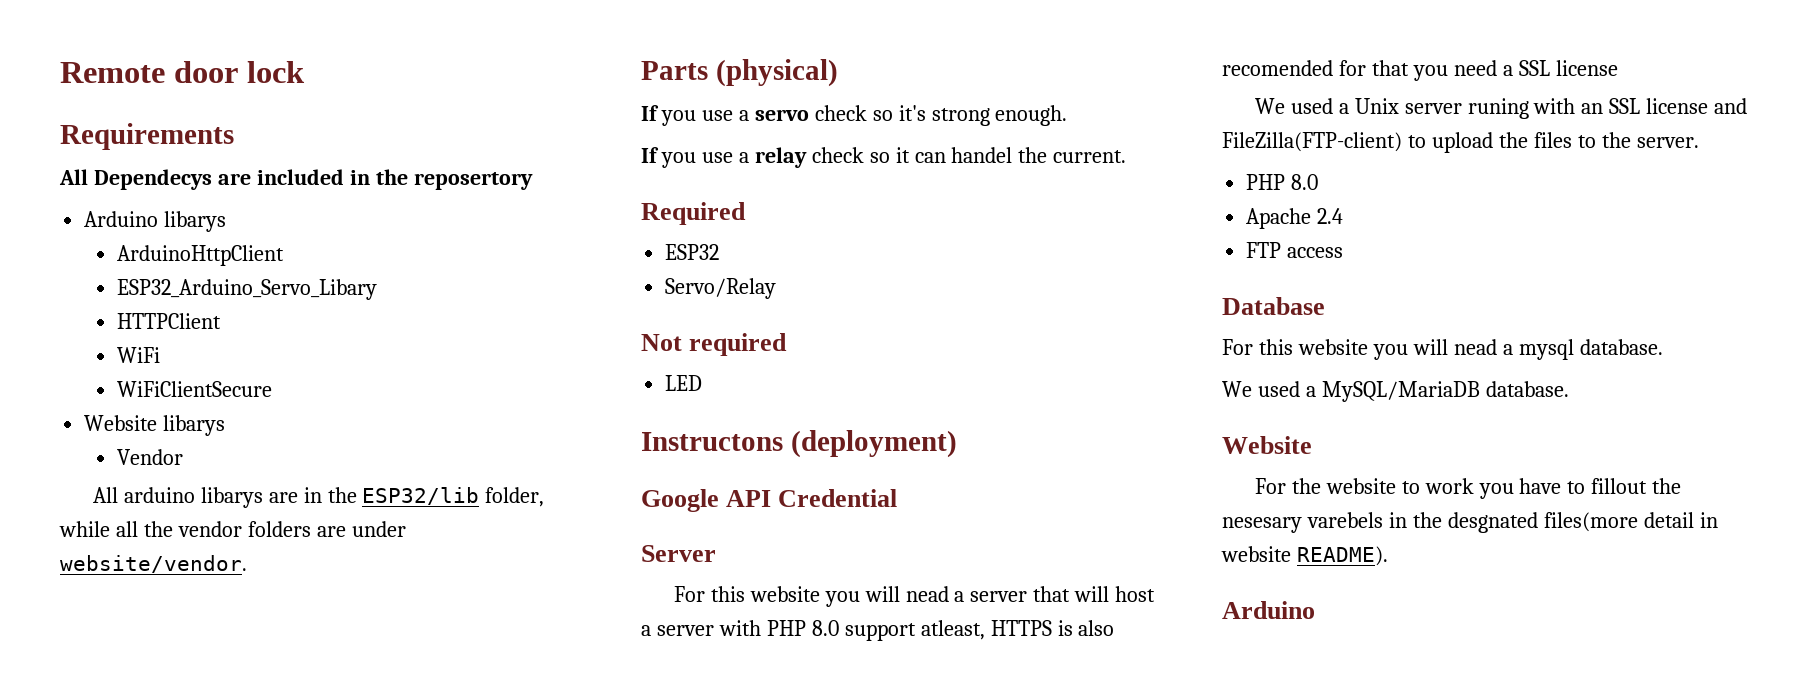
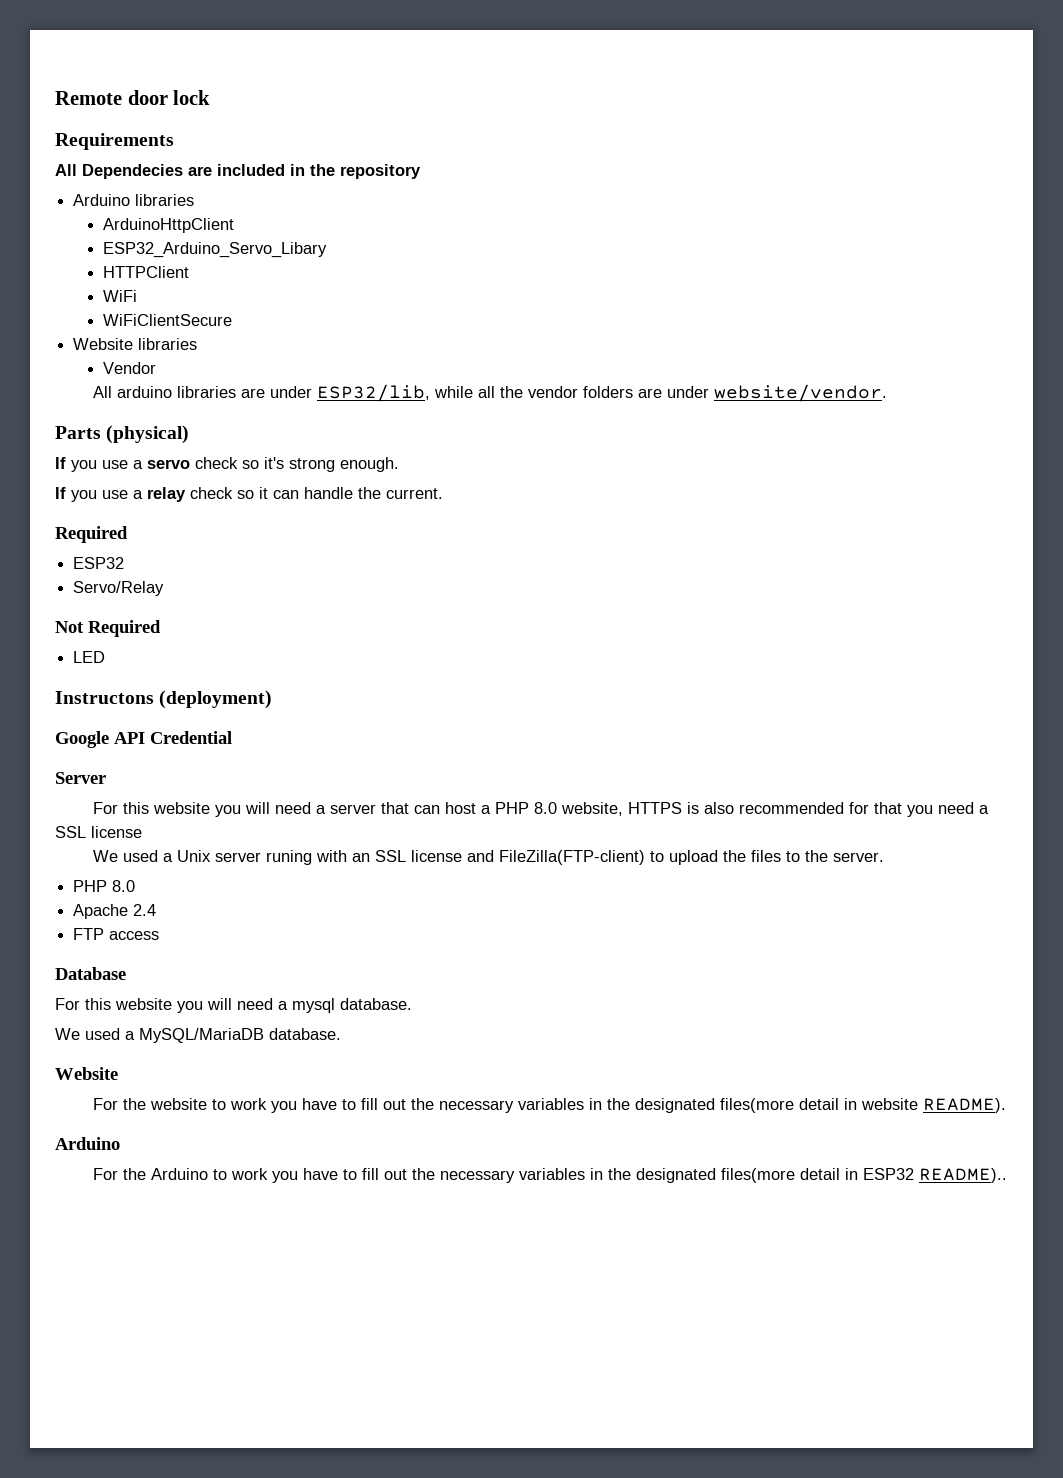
- All Dependecys are included in the reposertory
- Arduino libarys
+ All Dependecies are included in the repository
+ Arduino libraries
- Website libarys
+ Website libraries
- All arduino libarys are in the ESP32/lib folder, while all the vendor folders are under website/vendor.
+ All arduino libraries are under ESP32/lib, while all the vendor folders are under website/vendor.
- If you use a relay check so it can handel the current.
+ If you use a relay check so it can handle the current.
- Not required
+ Not Required
- For this website you will nead a server that will host a server with PHP 8.0 support atleast, HTTPS is also recomended for that you need a SSL license
+ For this website you will need a server that can host a PHP 8.0 website, HTTPS is also recommended for that you need a SSL license
- For this website you will nead a mysql database.
+ For this website you will need a mysql database.
- For the website to work you have to fillout the nesesary varebels in the desgnated files(more detail in website README).
+ For the website to work you have to fill out the necessary variables in the designated files(more detail in website README).
+ For the Arduino to work you have to fill out the necessary variables in the designated files(more detail in ESP32 README)..

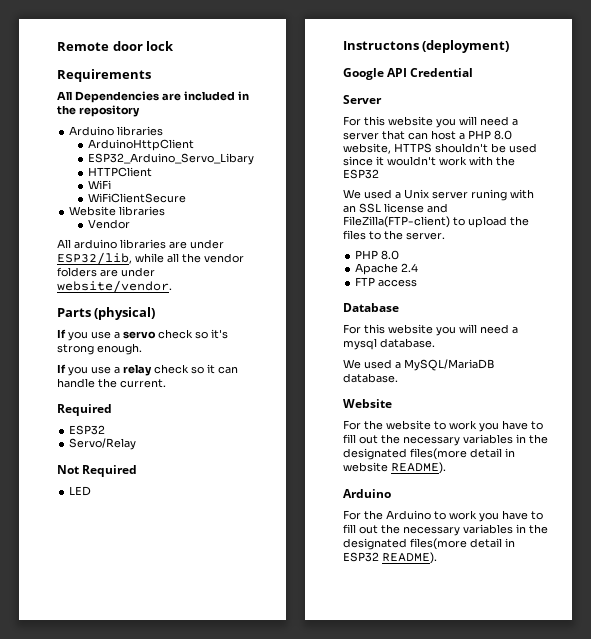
- All Dependecies are included in the repository
+ All Dependencies are included in the repository
- For this website you will need a server that can host a PHP 8.0 website, HTTPS is also recommended for that you need a SSL license
+ For this website you will need a server that can host a PHP 8.0 website, HTTPS shouldn't be used since it wouldn't work with the ESP32
- For the Arduino to work you have to fill out the necessary variables in the designated files(more detail in ESP32 README)..
+ For the Arduino to work you have to fill out the necessary variables in the designated files(more detail in ESP32 README).

